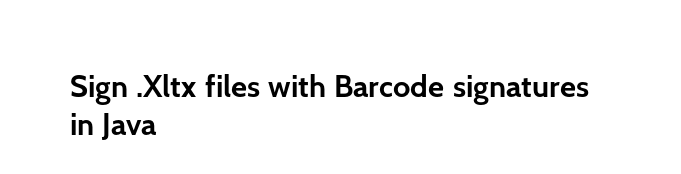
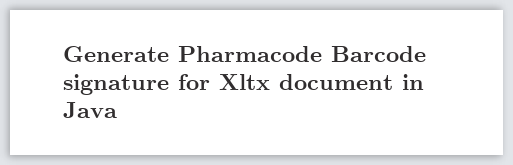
- Sign .Xltx files with Barcode signatures in Java
+ Generate Pharmacode Barcode signature for Xltx document in Java

